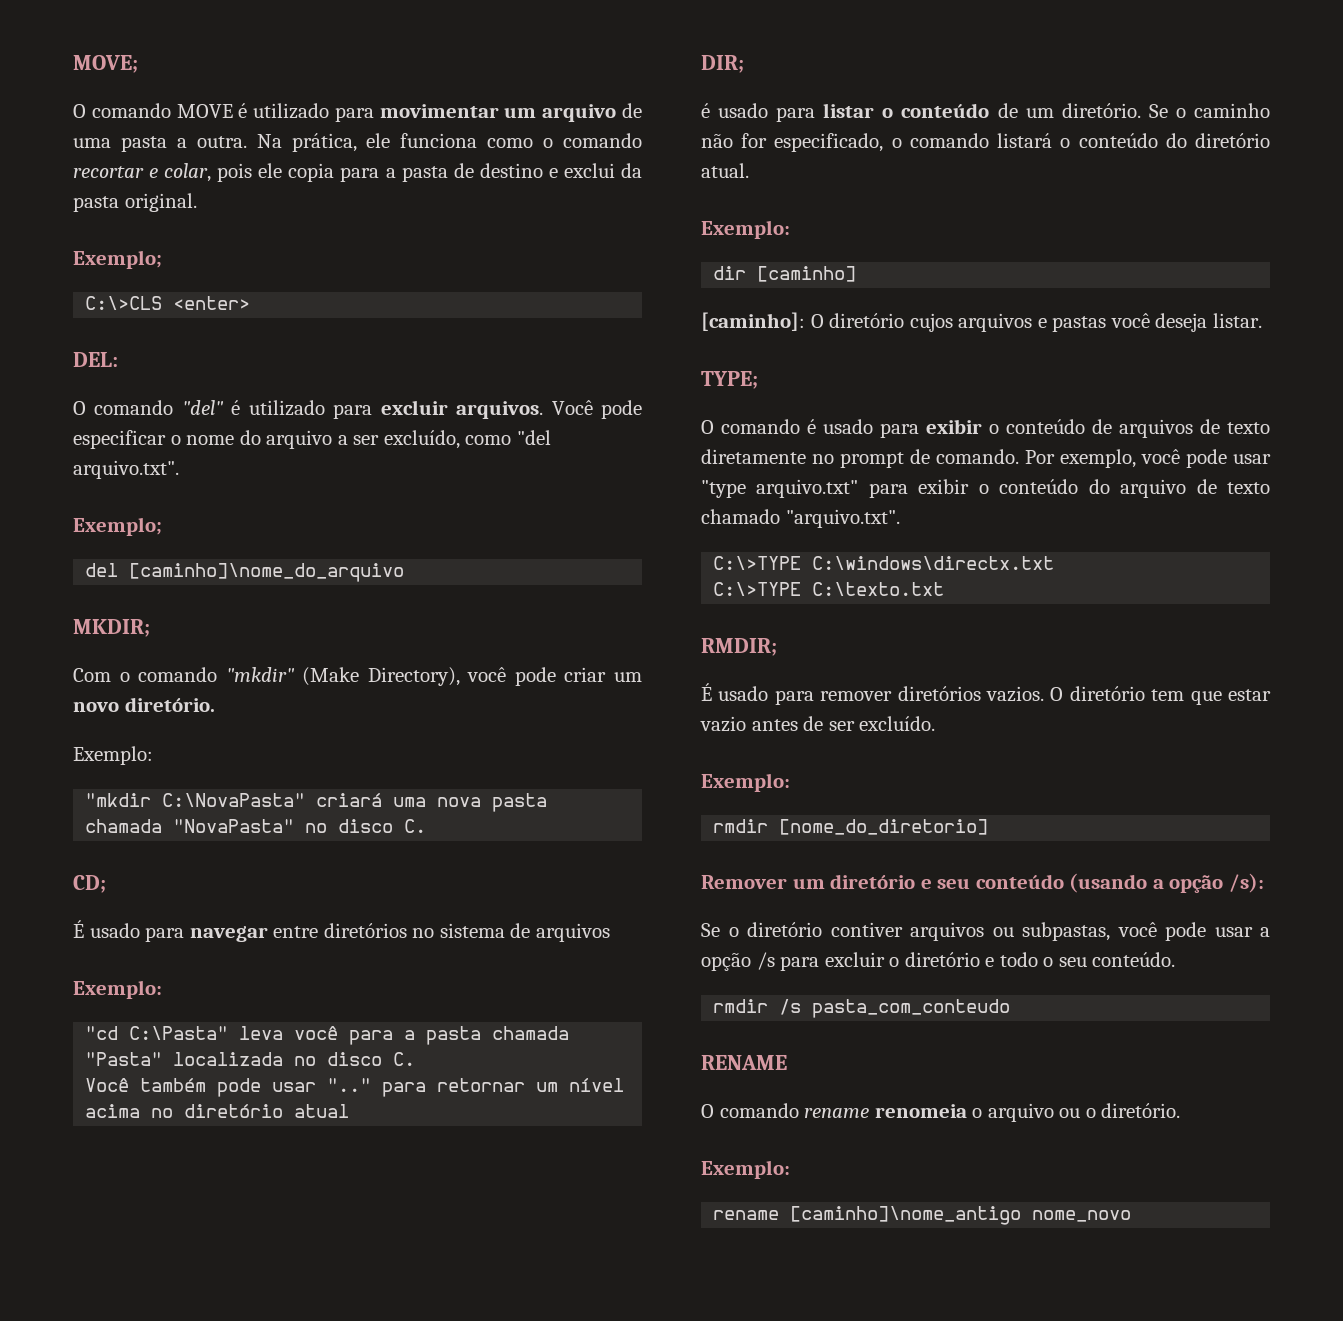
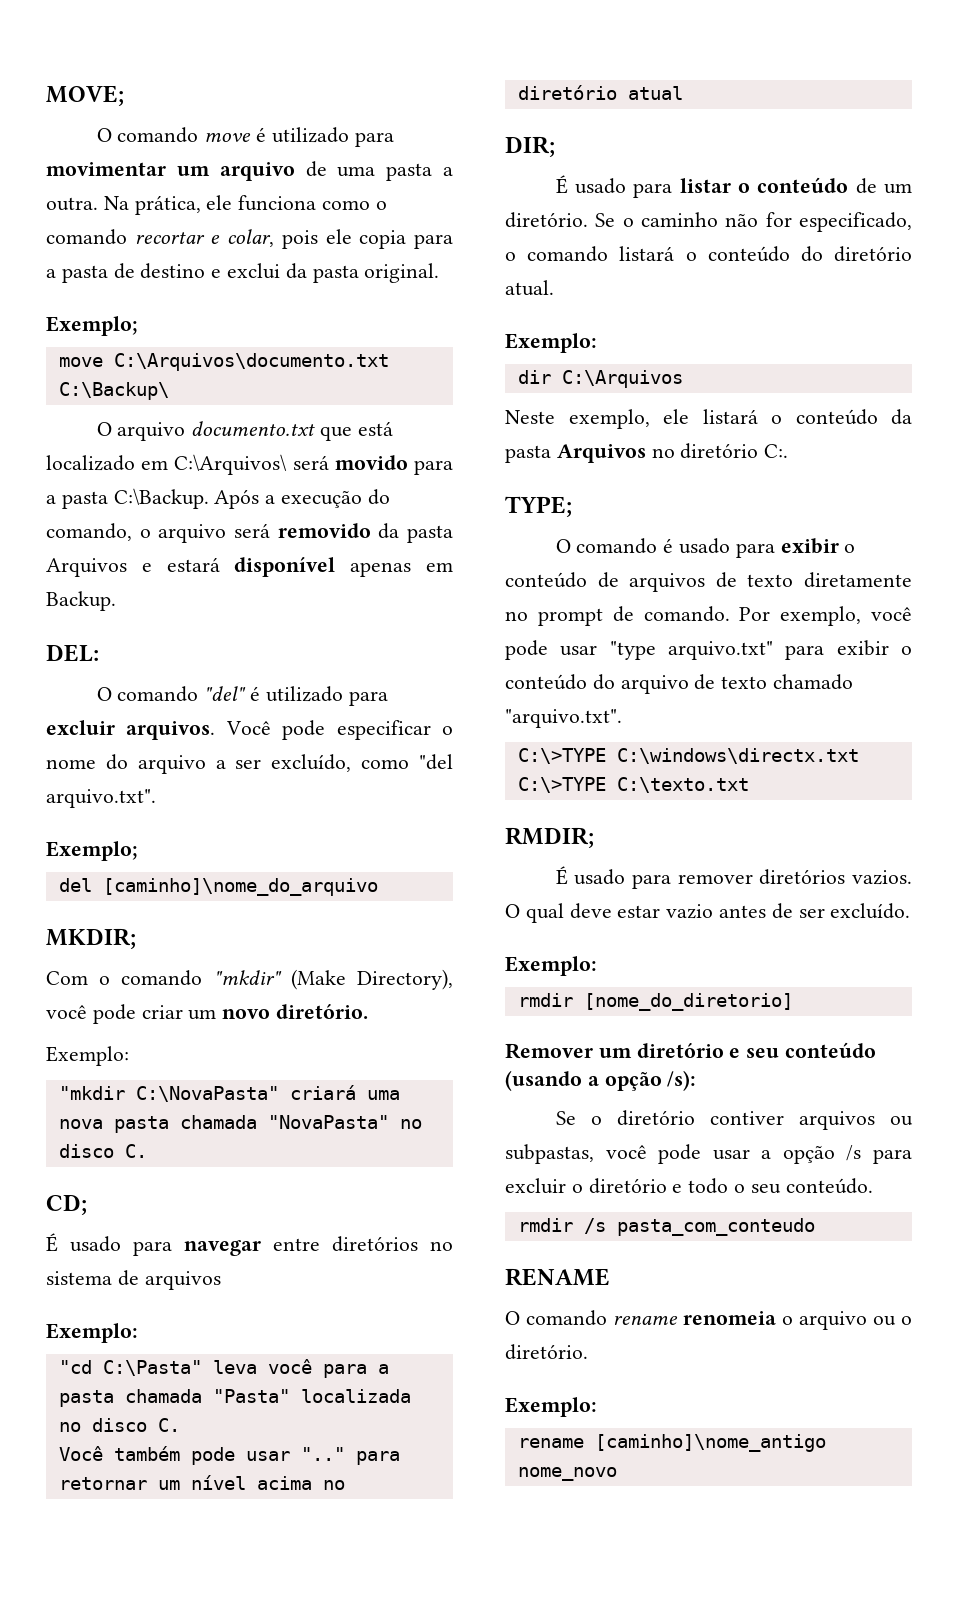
- O comando MOVE é utilizado para movimentar um arquivo de uma pasta a outra.
+ O comando move é utilizado para movimentar um arquivo de uma pasta a outra.
- C:\>CLS <enter>
+ move C:\Arquivos\documento.txt C:\Backup\
+ O arquivo documento.txt que está localizado em C:\Arquivos\ será movido para a pasta C:\Backup. Após a execução do comando, o arquivo será removido da pasta Arquivos e estará disponível apenas em Backup.
- é usado para listar o conteúdo de um diretório.
+ É usado para listar o conteúdo de um diretório.
- dir [caminho]
- [caminho]: O diretório cujos arquivos e pastas você deseja listar.
+ dir C:\Arquivos
+ Neste exemplo, ele listará o conteúdo da pasta Arquivos no diretório C:.
- O diretório tem que estar vazio antes de ser excluído.
+ O qual deve estar vazio antes de ser excluído.

